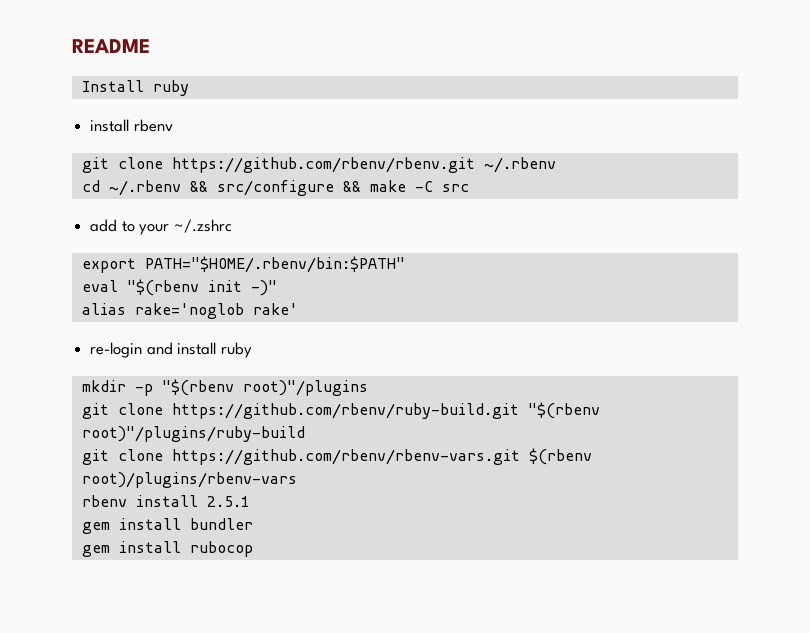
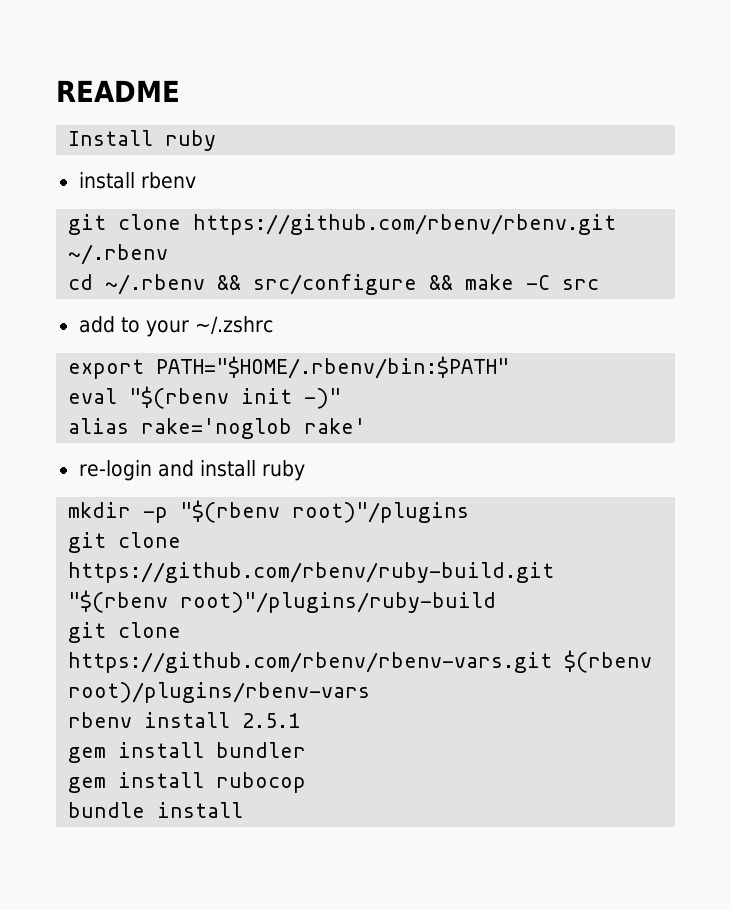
+ bundle install

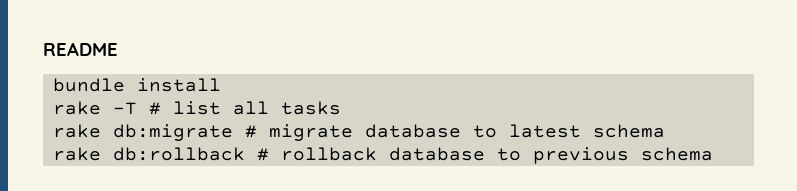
- Install ruby
- install rbenv
- git clone https://github.com/rbenv/rbenv.git ~/.rbenv
- cd ~/.rbenv && src/configure && make -C src
- add to your ~/.zshrc
- export PATH="$HOME/.rbenv/bin:$PATH"
- eval "$(rbenv init -)"
- alias rake='noglob rake'
- re-login and install ruby
- mkdir -p "$(rbenv root)"/plugins
- git clone https://github.com/rbenv/ruby-build.git "$(rbenv root)"/plugins/ruby-build
- git clone https://github.com/rbenv/rbenv-vars.git $(rbenv root)/plugins/rbenv-vars
- rbenv install 2.5.1
- gem install bundler
- gem install rubocop
  bundle install
+ rake -T # list all tasks
+ rake db:migrate # migrate database to latest schema
+ rake db:rollback # rollback database to previous schema

